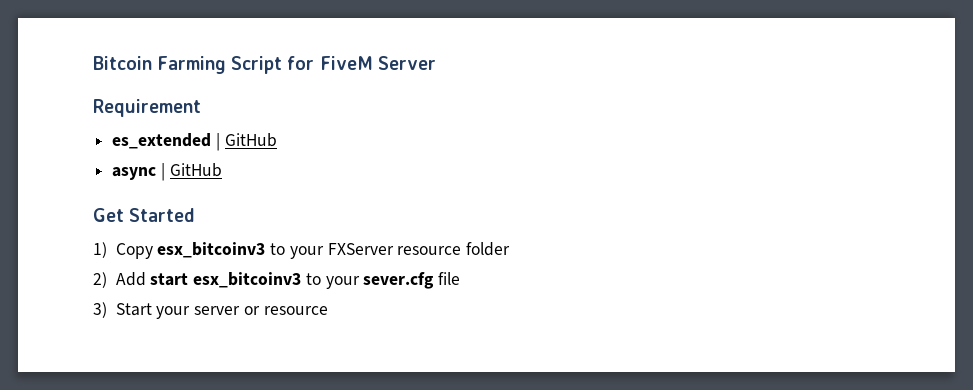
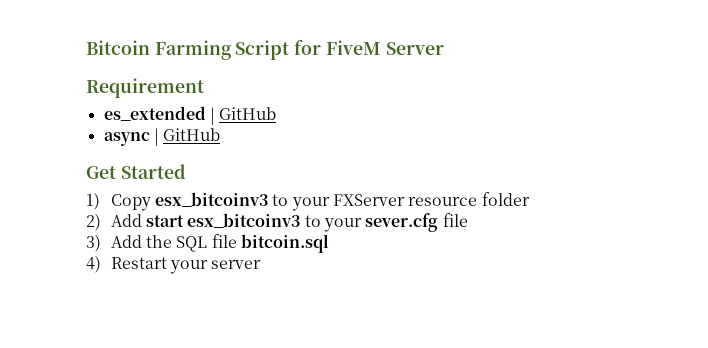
- 3) Start your server or resource
+ 3) Add the SQL file bitcoin.sql
+ 4) Restart your server

